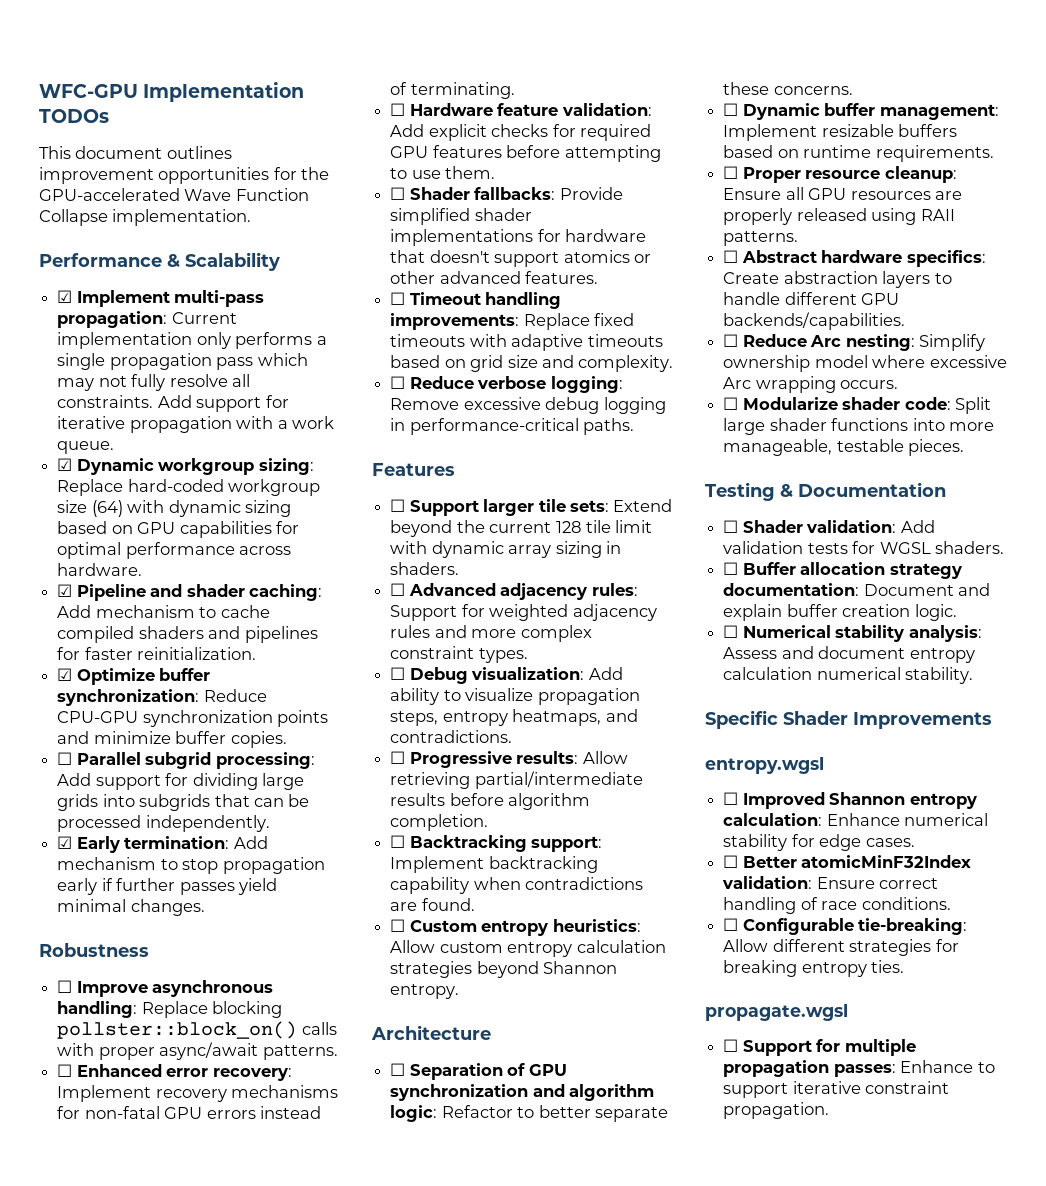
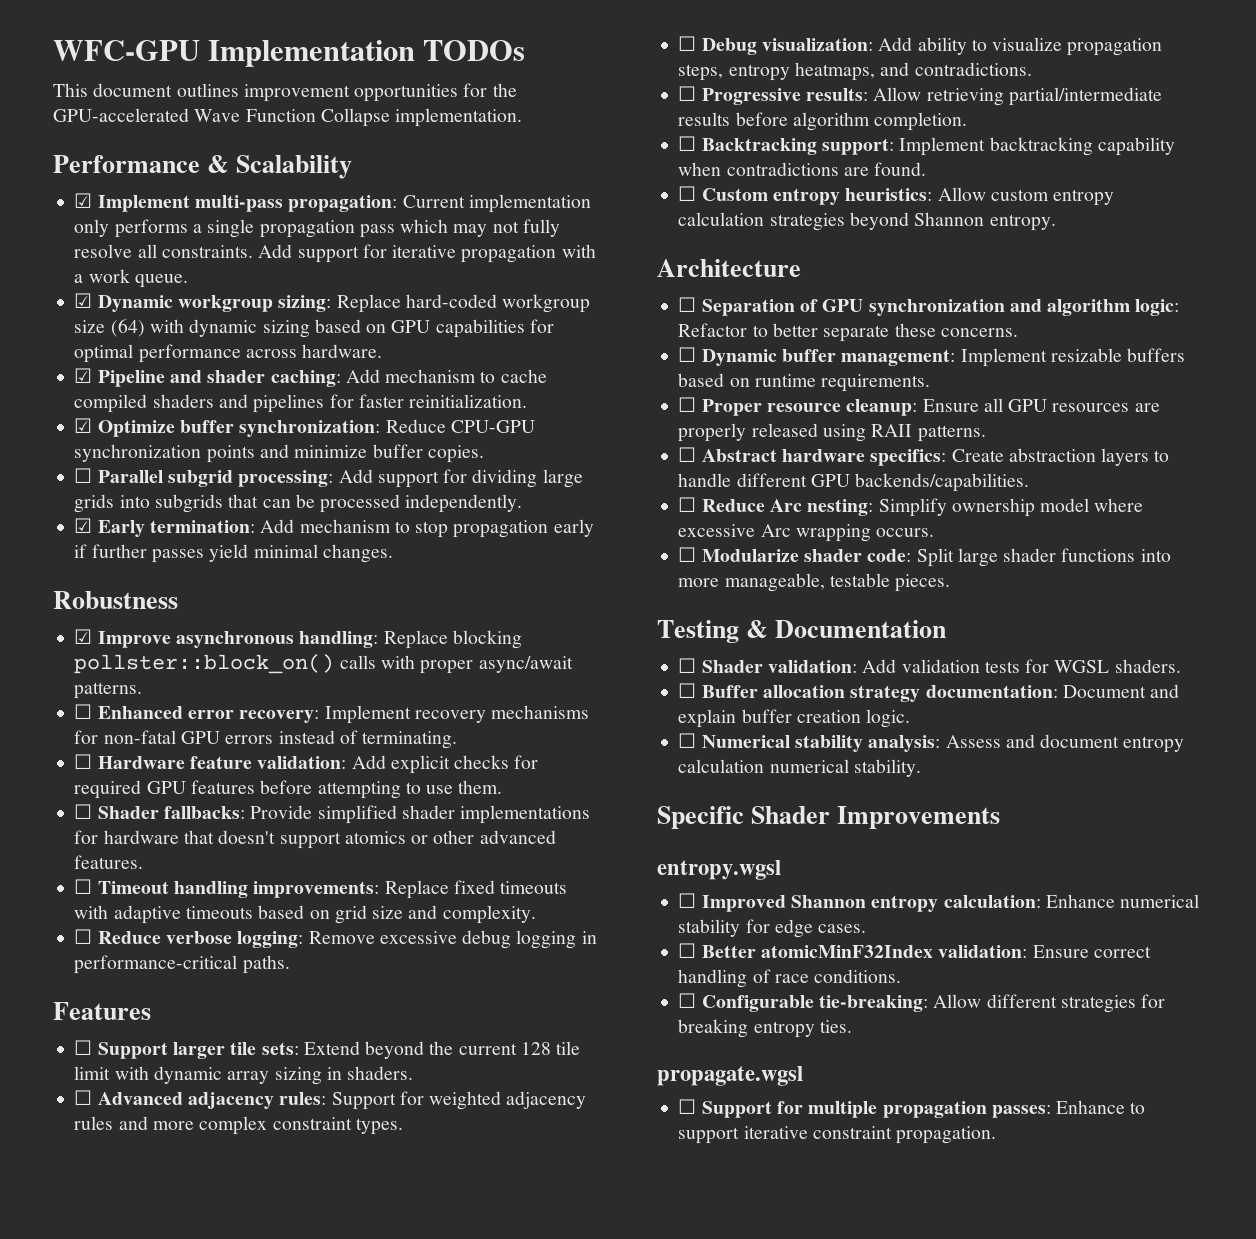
- ☐ Improve asynchronous handling: Replace blocking pollster::block_on() calls with proper async/await patterns.
+ ☑ Improve asynchronous handling: Replace blocking pollster::block_on() calls with proper async/await patterns.

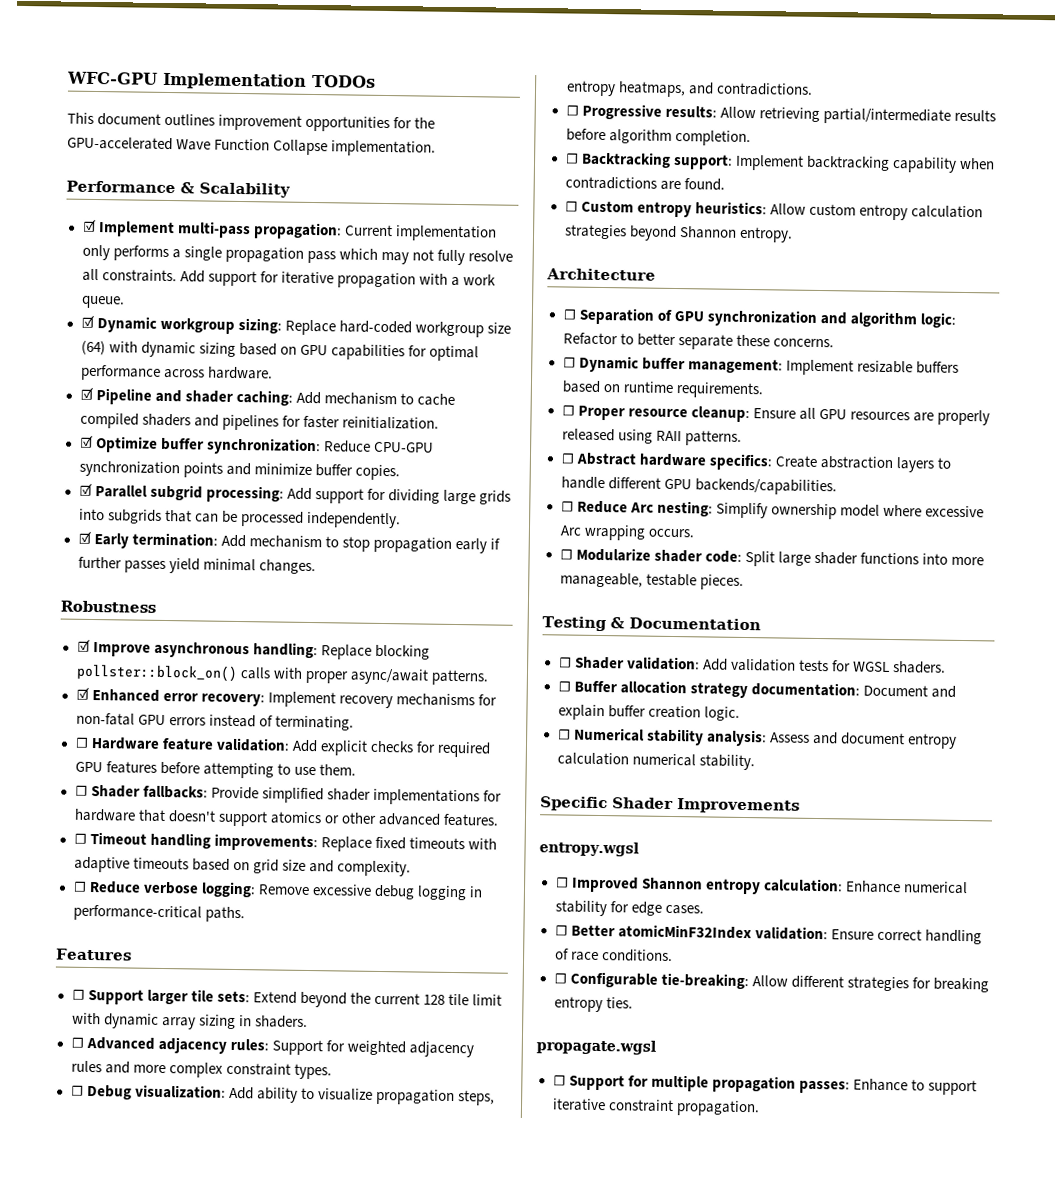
- ☐ Parallel subgrid processing: Add support for dividing large grids into subgrids that can be processed independently.
+ ☑ Parallel subgrid processing: Add support for dividing large grids into subgrids that can be processed independently.
- ☐ Enhanced error recovery: Implement recovery mechanisms for non-fatal GPU errors instead of terminating.
+ ☑ Enhanced error recovery: Implement recovery mechanisms for non-fatal GPU errors instead of terminating.

